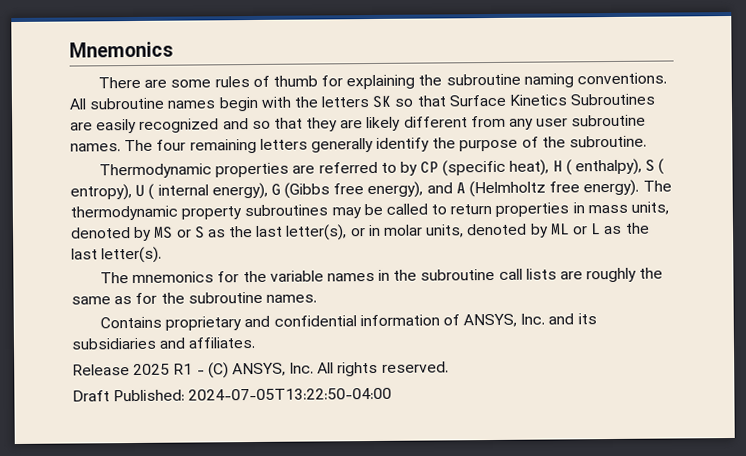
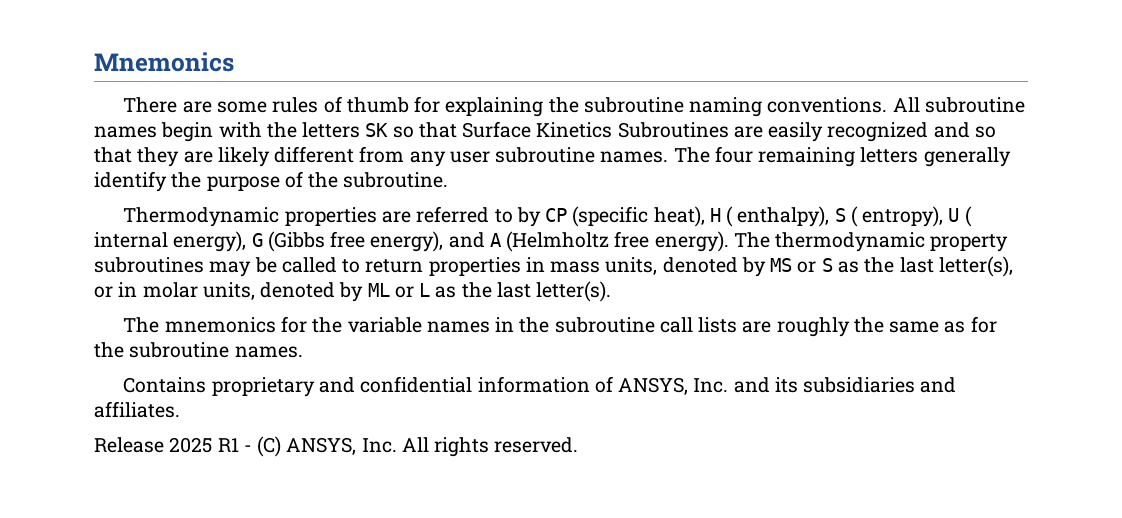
- Draft Published: 2024-07-05T13:22:50-04:00

